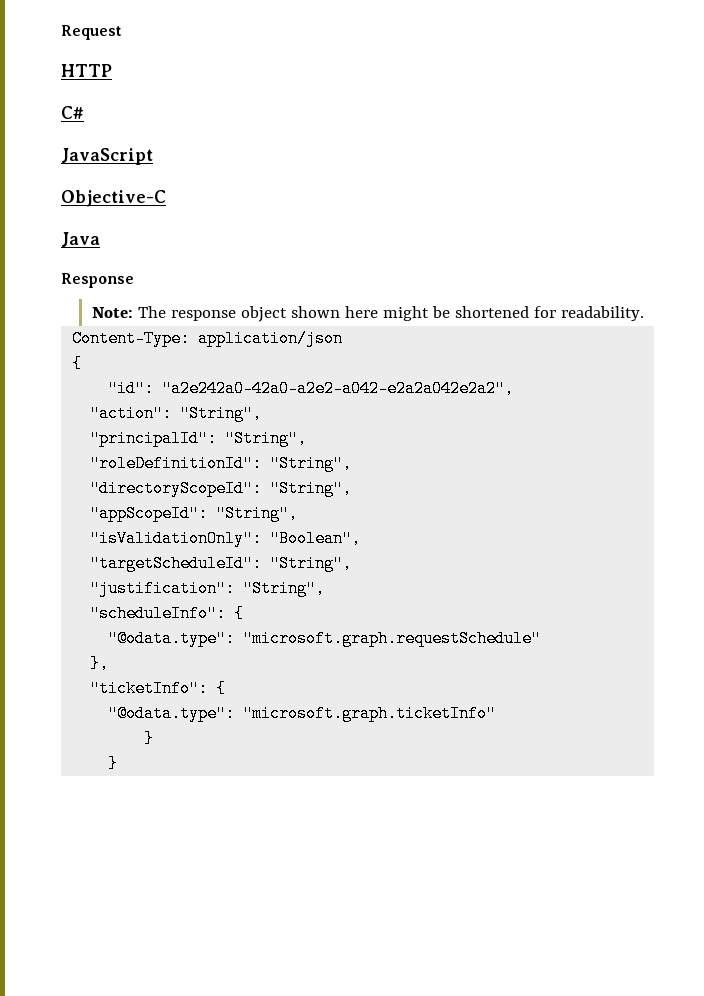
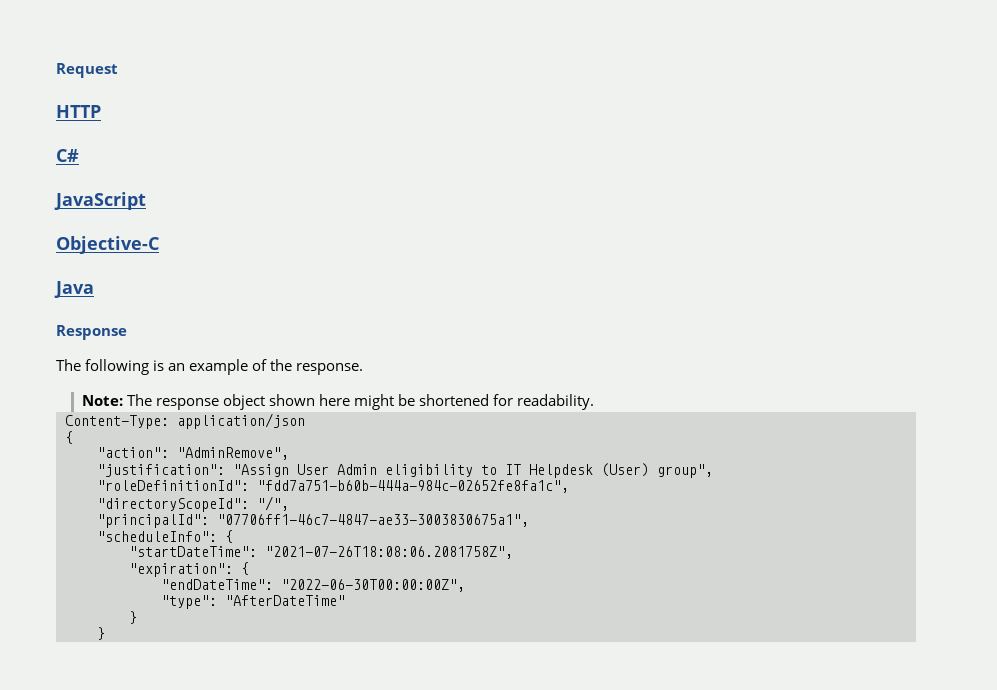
+ The following is an example of the response.
- "id": "a2e242a0-42a0-a2e2-a042-e2a2a042e2a2",
- "action": "String",
- "principalId": "String",
- "roleDefinitionId": "String",
- "directoryScopeId": "String",
- "appScopeId": "String",
- "isValidationOnly": "Boolean",
- "targetScheduleId": "String",
- "justification": "String",
+ "action": "AdminRemove",
+ "justification": "Assign User Admin eligibility to IT Helpdesk (User) group",
+ "roleDefinitionId": "fdd7a751-b60b-444a-984c-02652fe8fa1c",
+ "directoryScopeId": "/",
+ "principalId": "07706ff1-46c7-4847-ae33-3003830675a1",
  "scheduleInfo": {
- "@odata.type": "microsoft.graph.requestSchedule"
- },
- "ticketInfo": {
- "@odata.type": "microsoft.graph.ticketInfo"
+ "startDateTime": "2021-07-26T18:08:06.2081758Z",
+ "expiration": {
+ "endDateTime": "2022-06-30T00:00:00Z",
+ "type": "AfterDateTime"

